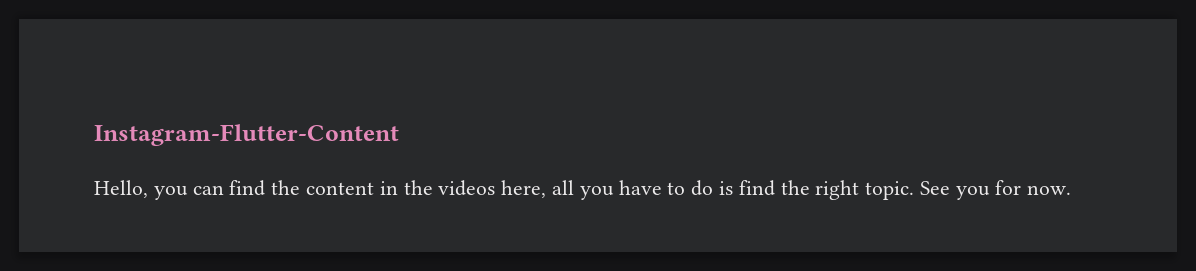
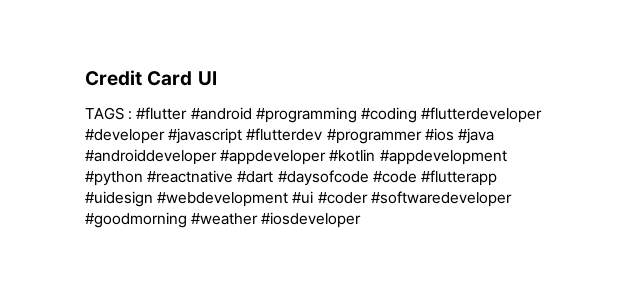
- Instagram-Flutter-Content
- Hello, you can find the content in the videos here, all you have to do is find the right topic. See you for now.
+ Credit Card UI
+ TAGS : #flutter #android #programming #coding #flutterdeveloper #developer #javascript #flutterdev #programmer #ios #java #androiddeveloper #appdeveloper #kotlin #appdevelopment #python #reactnative #dart #daysofcode #code #flutterapp #uidesign #webdevelopment #ui #coder #softwaredeveloper #goodmorning #weather #iosdeveloper

